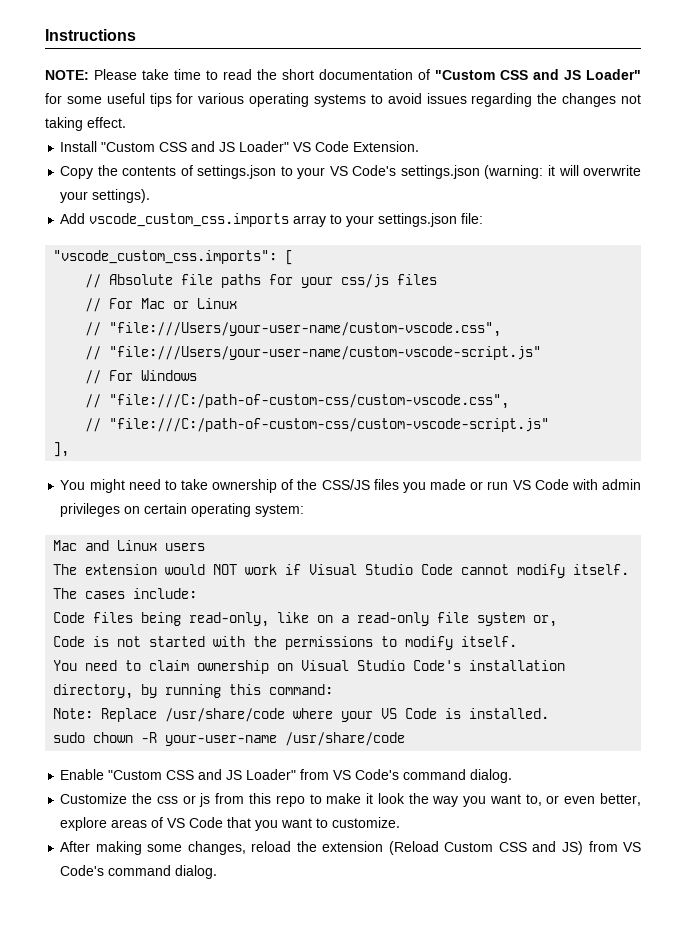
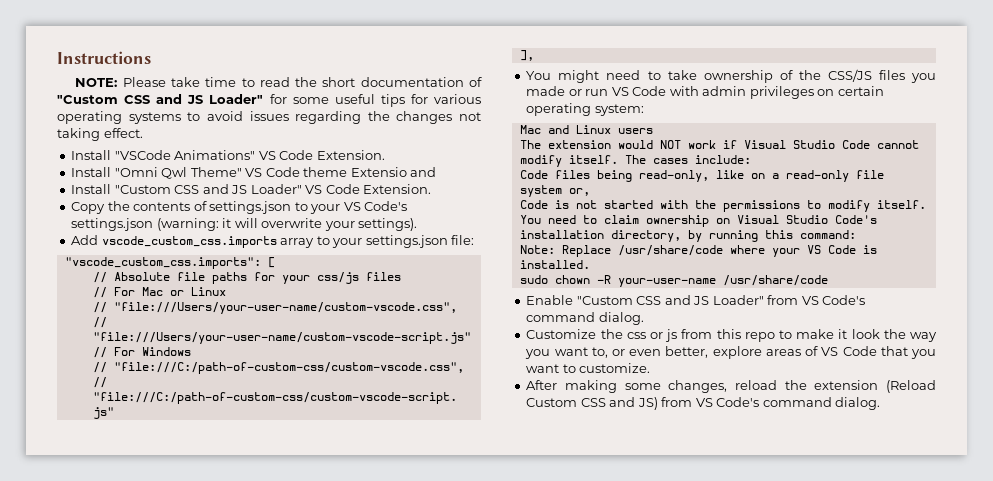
+ Install "VSCode Animations" VS Code Extension.
+ Install "Omni Qwl Theme" VS Code theme Extensio and

